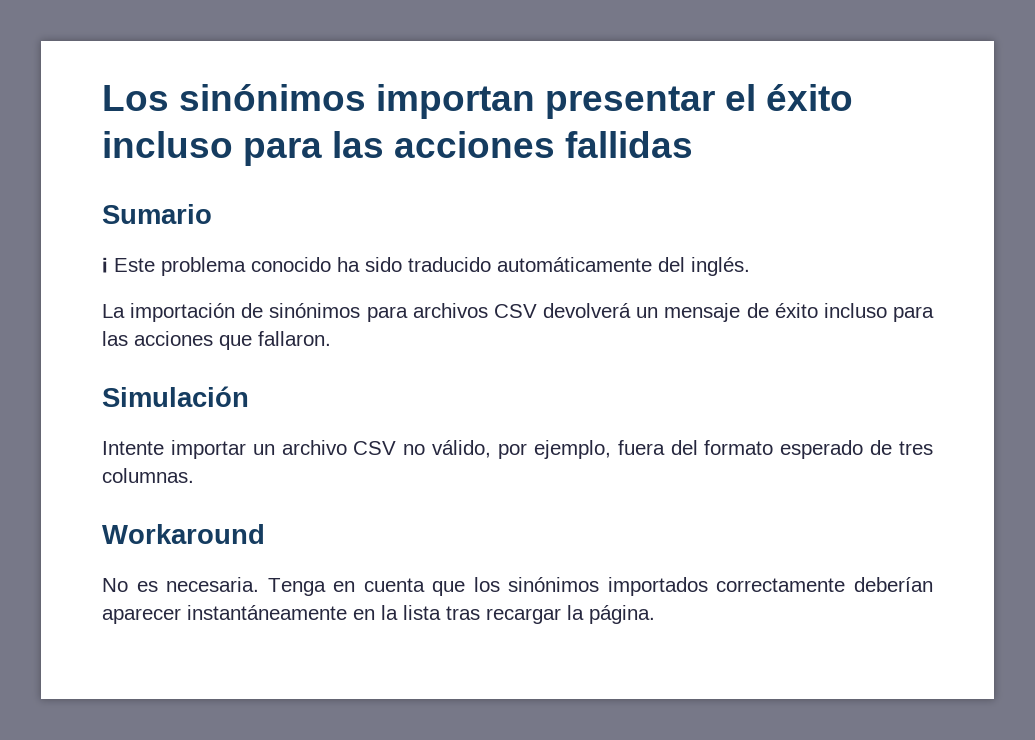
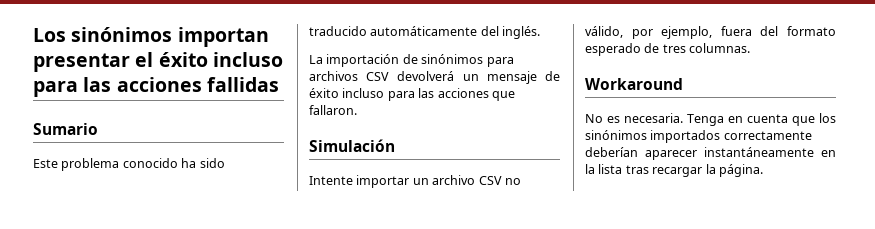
- ℹ Este problema conocido ha sido traducido automáticamente del inglés.
+ Este problema conocido ha sido traducido automáticamente del inglés.

